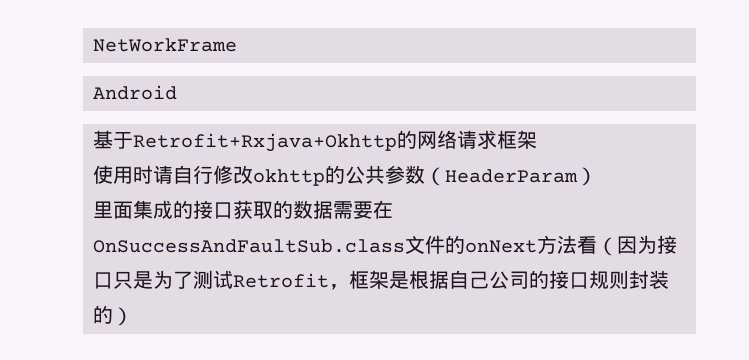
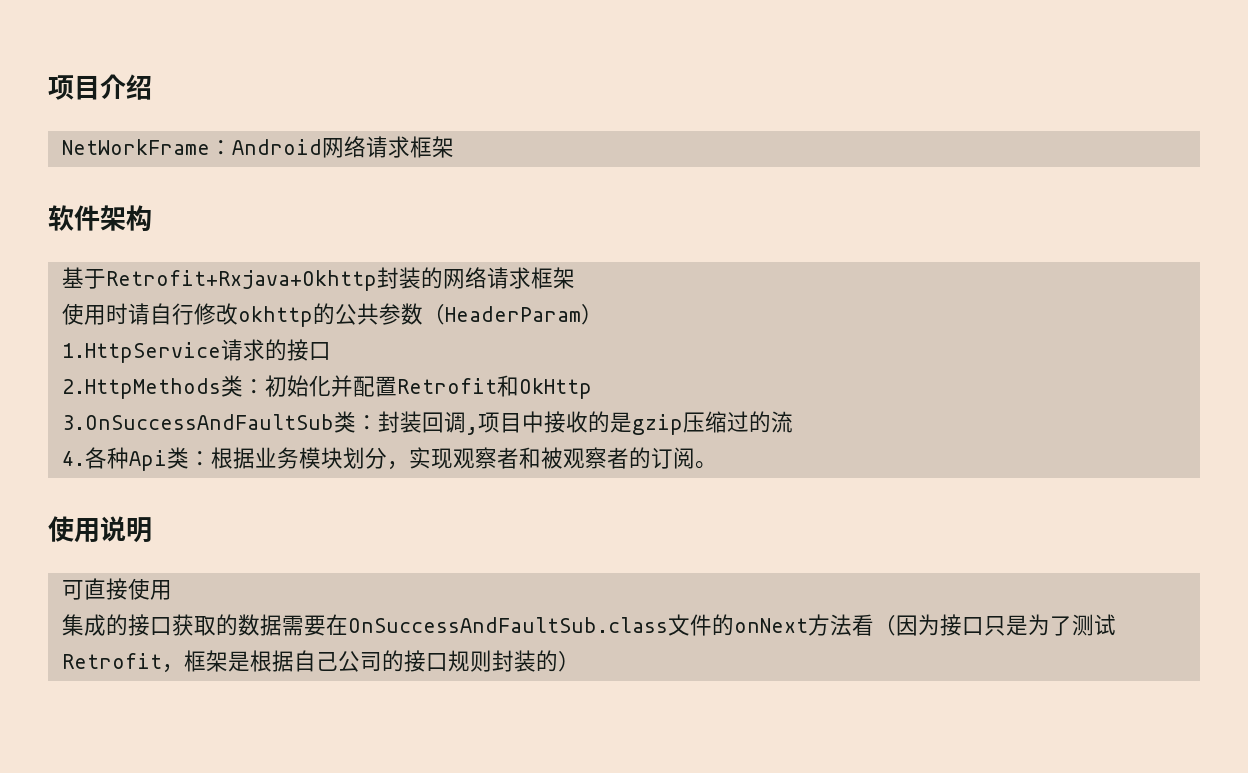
+ 项目介绍
- NetWorkFrame
- Android
+ NetWorkFrame：Android网络请求框架
+ 软件架构
- 基于Retrofit+Rxjava+Okhttp的网络请求框架
+ 基于Retrofit+Rxjava+Okhttp封装的网络请求框架
- 里面集成的接口获取的数据需要在OnSuccessAndFaultSub.class文件的onNext方法看（因为接口只是为了测试Retrofit，框架是根据自己公司的接口规则封装的）
+ 1.HttpService请求的接口
+ 2.HttpMethods类：初始化并配置Retrofit和OkHttp
+ 3.OnSuccessAndFaultSub类：封装回调,项目中接收的是gzip压缩过的流
+ 4.各种Api类：根据业务模块划分，实现观察者和被观察者的订阅。
+ 使用说明
+ 可直接使用
+ 集成的接口获取的数据需要在OnSuccessAndFaultSub.class文件的onNext方法看（因为接口只是为了测试Retrofit，框架是根据自己公司的接口规则封装的）

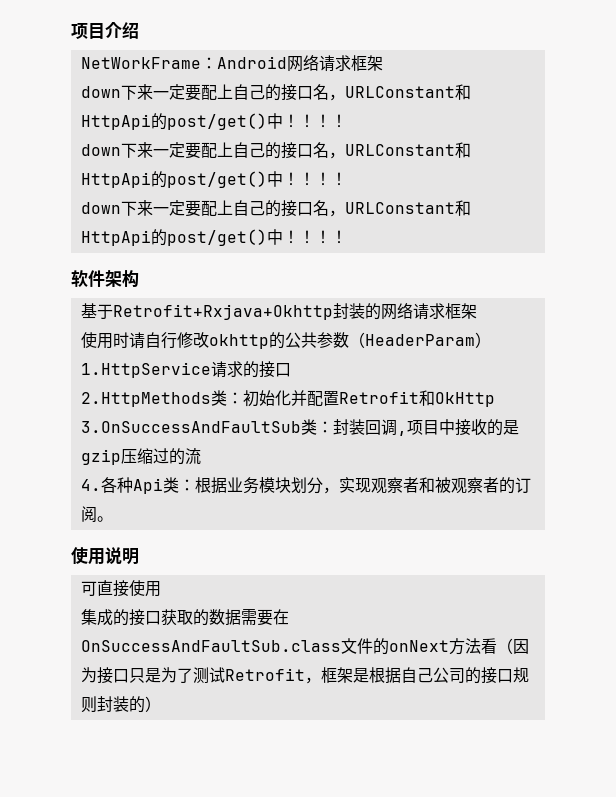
  NetWorkFrame：Android网络请求框架
+ down下来一定要配上自己的接口名，URLConstant和HttpApi的post/get()中！！！！
+ down下来一定要配上自己的接口名，URLConstant和HttpApi的post/get()中！！！！
+ down下来一定要配上自己的接口名，URLConstant和HttpApi的post/get()中！！！！

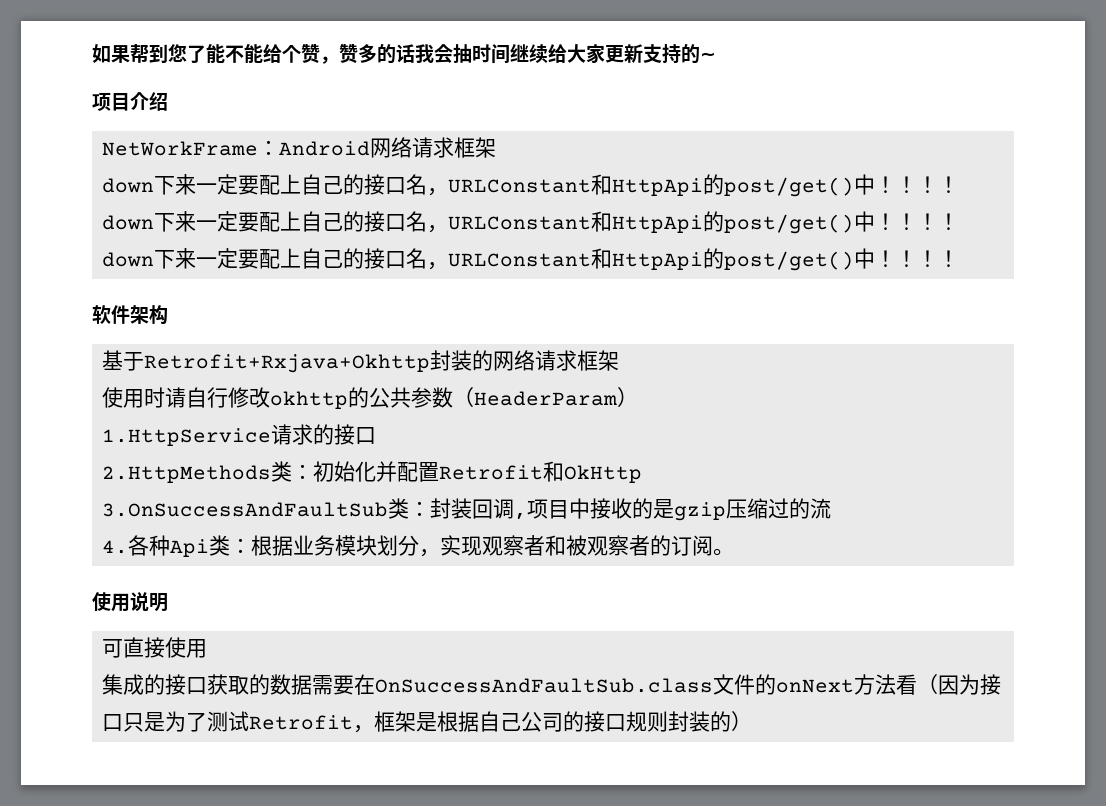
+ 如果帮到您了能不能给个赞，赞多的话我会抽时间继续给大家更新支持的~

